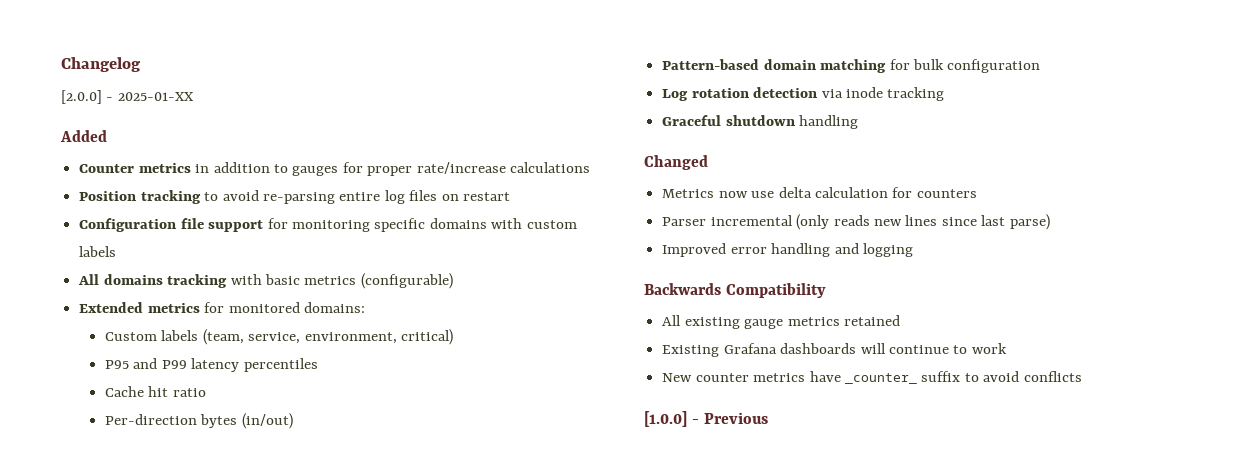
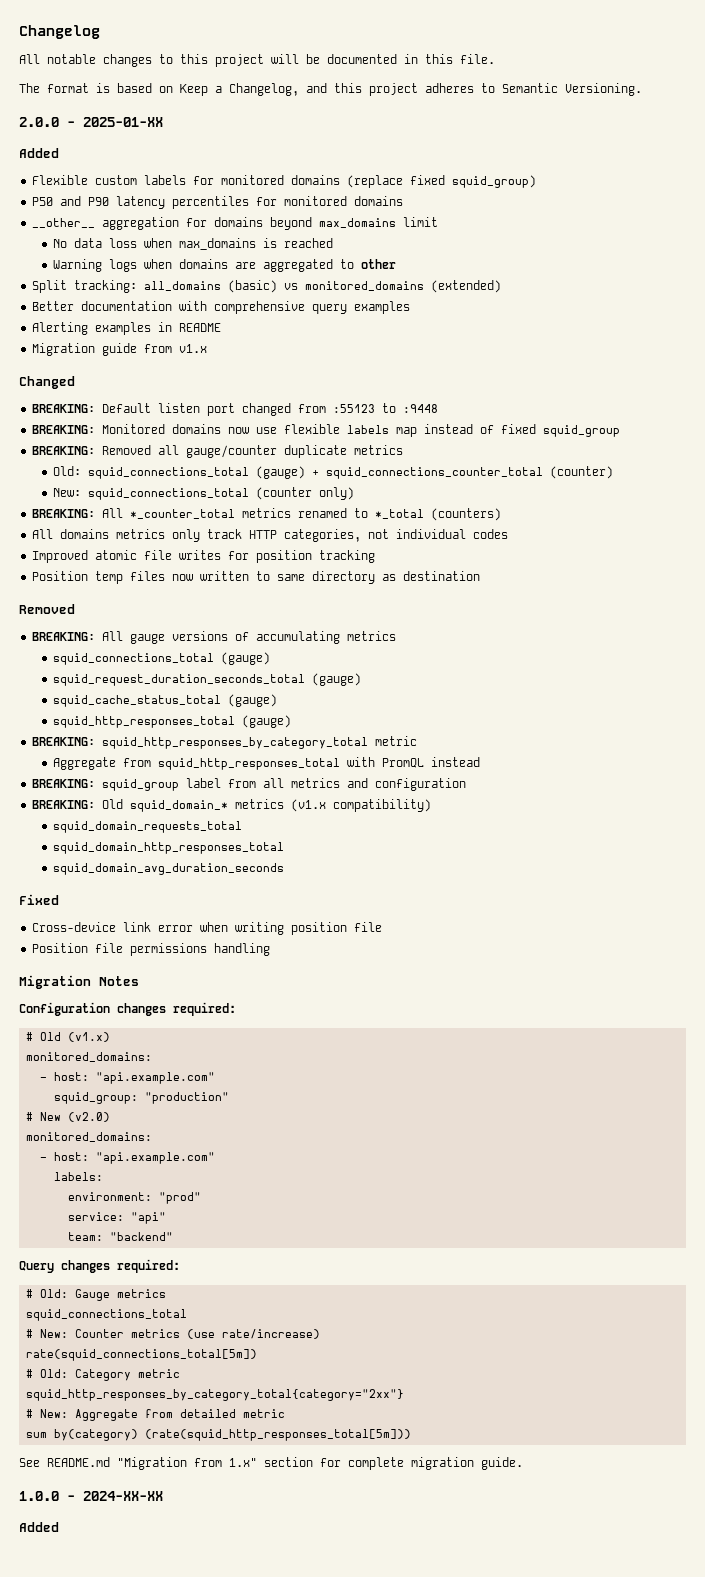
- [2.0.0] - 2025-01-XX
+ All notable changes to this project will be documented in this file.
+ The format is based on Keep a Changelog, and this project adheres to Semantic Versioning.
+ 2.0.0 - 2025-01-XX
  Added
- Counter metrics in addition to gauges for proper rate/increase calculations
- Position tracking to avoid re-parsing entire log files on restart
- Configuration file support for monitoring specific domains with custom labels
- All domains tracking with basic metrics (configurable)
- Extended metrics for monitored domains:
- Custom labels (team, service, environment, critical)
- P95 and P99 latency percentiles
- Cache hit ratio
- Per-direction bytes (in/out)
- Pattern-based domain matching for bulk configuration
- Log rotation detection via inode tracking
- Graceful shutdown handling
+ Flexible custom labels for monitored domains (replace fixed squid_group)
+ P50 and P90 latency percentiles for monitored domains
+ __other__ aggregation for domains beyond max_domains limit
+ No data loss when max_domains is reached
+ Warning logs when domains are aggregated to other
+ Split tracking: all_domains (basic) vs monitored_domains (extended)
+ Better documentation with comprehensive query examples
+ Alerting examples in README
+ Migration guide from v1.x
  Changed
- Metrics now use delta calculation for counters
- Parser incremental (only reads new lines since last parse)
- Improved error handling and logging
- Backwards Compatibility
- All existing gauge metrics retained
- Existing Grafana dashboards will continue to work
- New counter metrics have _counter_ suffix to avoid conflicts
- [1.0.0] - Previous
+ BREAKING: Default listen port changed from :55123 to :9448
+ BREAKING: Monitored domains now use flexible labels map instead of fixed squid_group
+ BREAKING: Removed all gauge/counter duplicate metrics
+ Old: squid_connections_total (gauge) + squid_connections_counter_total (counter)
+ New: squid_connections_total (counter only)
+ BREAKING: All *_counter_total metrics renamed to *_total (counters)
+ All domains metrics only track HTTP categories, not individual codes
+ Improved atomic file writes for position tracking
+ Position temp files now written to same directory as destination
+ Removed
+ BREAKING: All gauge versions of accumulating metrics
+ squid_connections_total (gauge)
+ squid_request_duration_seconds_total (gauge)
+ squid_cache_status_total (gauge)
+ squid_http_responses_total (gauge)
+ BREAKING: squid_http_responses_by_category_total metric
+ Aggregate from squid_http_responses_total with PromQL instead
+ BREAKING: squid_group label from all metrics and configuration
+ BREAKING: Old squid_domain_* metrics (v1.x compatibility)
+ squid_domain_requests_total
+ squid_domain_http_responses_total
+ squid_domain_avg_duration_seconds
+ Fixed
+ Cross-device link error when writing position file
+ Position file permissions handling
+ Migration Notes
+ Configuration changes required:
+ # Old (v1.x)
+ monitored_domains:
+ - host: "api.example.com"
+ squid_group: "production"
+ # New (v2.0)
+ monitored_domains:
+ - host: "api.example.com"
+ labels:
+ environment: "prod"
+ service: "api"
+ team: "backend"
+ Query changes required:
+ # Old: Gauge metrics
+ squid_connections_total
+ # New: Counter metrics (use rate/increase)
+ rate(squid_connections_total[5m])
+ # Old: Category metric
+ squid_http_responses_by_category_total{category="2xx"}
+ # New: Aggregate from detailed metric
+ sum by(category) (rate(squid_http_responses_total[5m]))
+ See README.md "Migration from 1.x" section for complete migration guide.
+ 1.0.0 - 2024-XX-XX
+ Added

